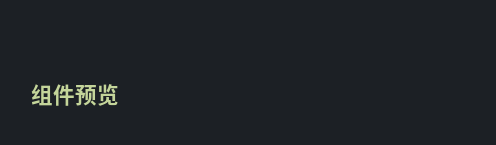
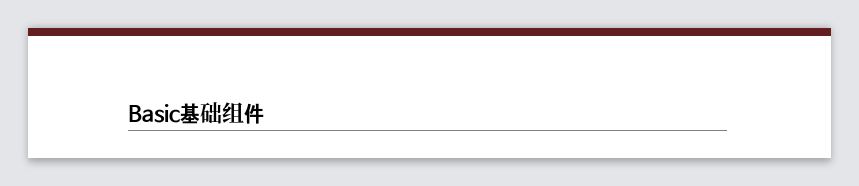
- 组件预览
+ Basic基础组件

